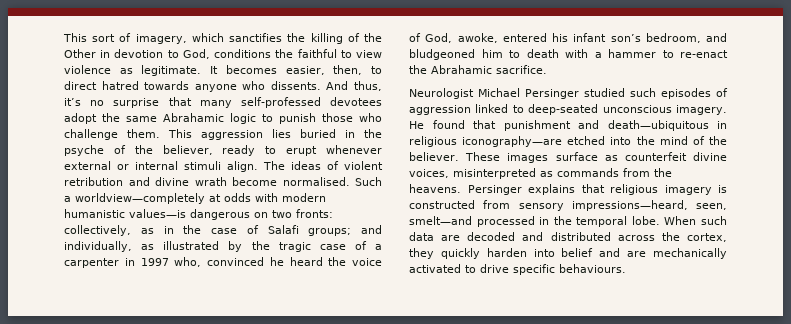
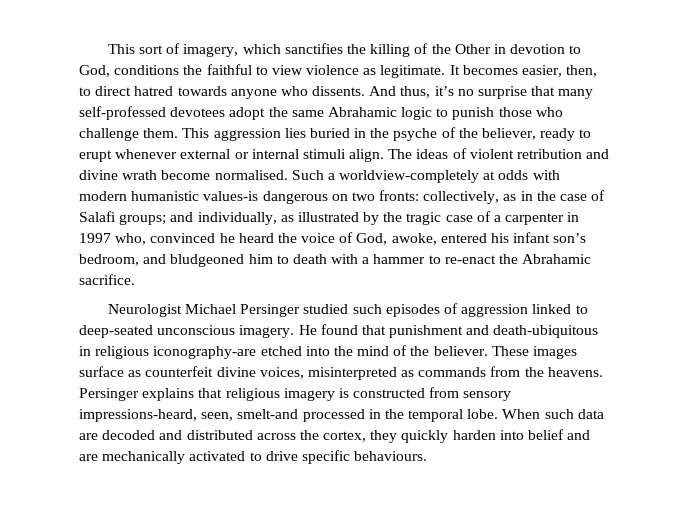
- Such a worldview—completely at odds with modern humanistic values—is dangerous on two fronts: collectively, as in the case of Salafi groups; and individually, as illustrated by the tragic case of a carpenter in 1997 who, convinced he heard the voice of God, awoke, entered his infant son’s bedroom, and bludgeoned him to death with a hammer to re-enact the Abrahamic sacrifice.
+ Such a worldview-completely at odds with modern humanistic values-is dangerous on two fronts: collectively, as in the case of Salafi groups; and individually, as illustrated by the tragic case of a carpenter in 1997 who, convinced he heard the voice of God, awoke, entered his infant son’s bedroom, and bludgeoned him to death with a hammer to re-enact the Abrahamic sacrifice.
- He found that punishment and death—ubiquitous in religious iconography—are etched into the mind of the believer.
+ He found that punishment and death-ubiquitous in religious iconography-are etched into the mind of the believer.
- Persinger explains that religious imagery is constructed from sensory impressions—heard, seen, smelt—and processed in the temporal lobe.
+ Persinger explains that religious imagery is constructed from sensory impressions-heard, seen, smelt-and processed in the temporal lobe.

